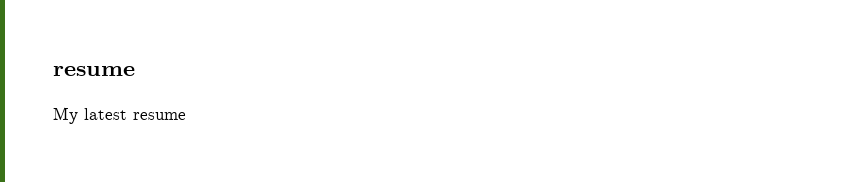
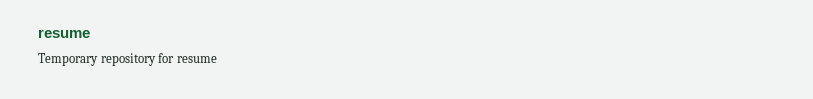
- My latest resume
+ Temporary repository for resume

